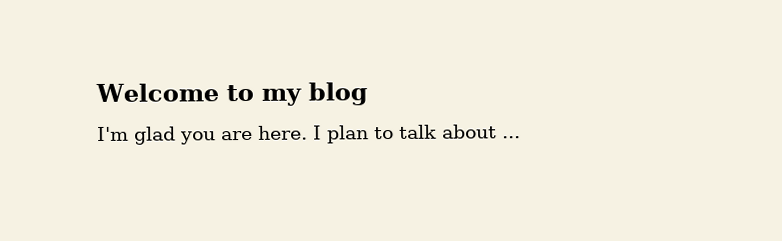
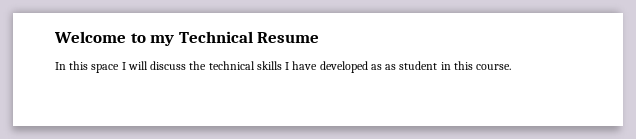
- Welcome to my blog
- I'm glad you are here. I plan to talk about ...
+ Welcome to my Technical Resume
+ In this space I will discuss the technical skills I have developed as as student in this course.

